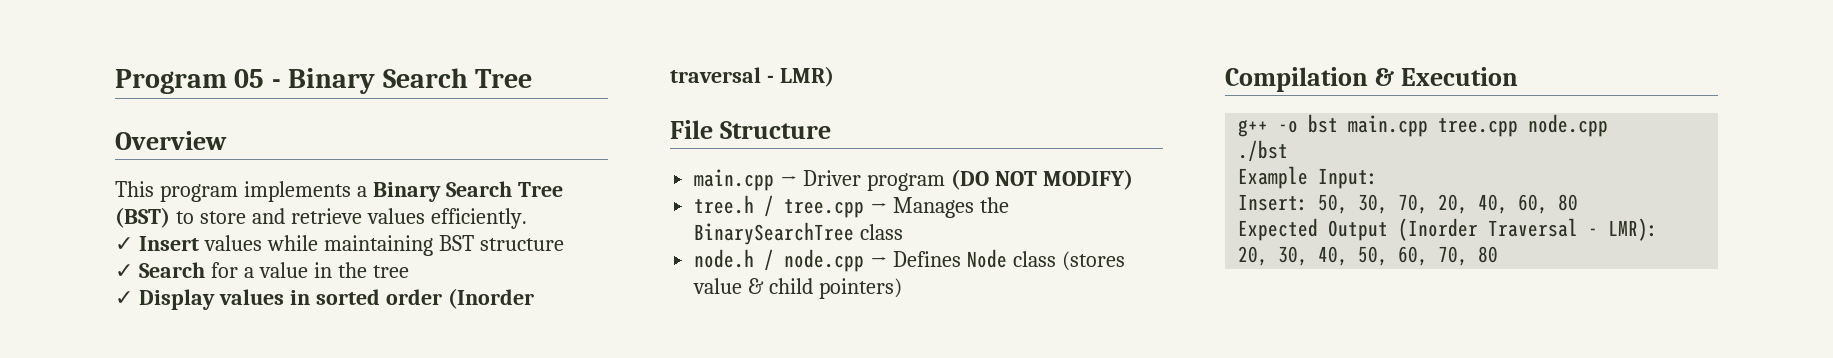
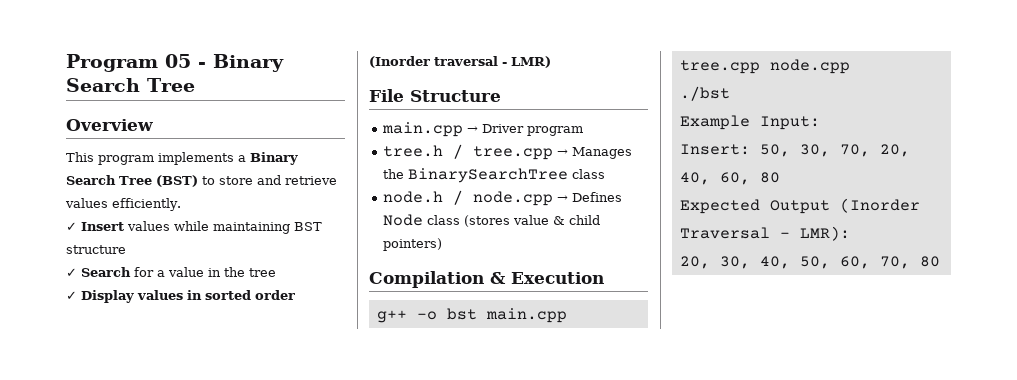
- main.cpp → Driver program (DO NOT MODIFY)
+ main.cpp → Driver program

